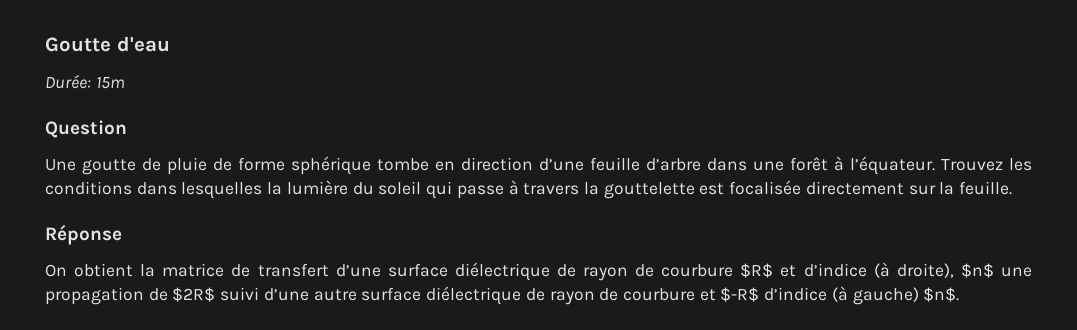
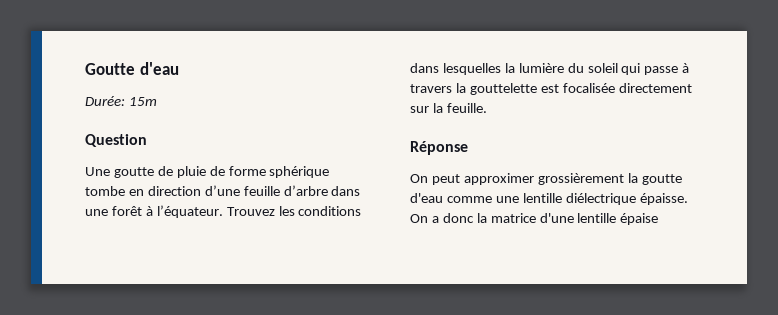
- On obtient la matrice de transfert d’une surface diélectrique de rayon de courbure $R$ et d’indice (à droite), $n$ une propagation de $2R$ suivi d’une autre surface diélectrique de rayon de courbure et $-R$ d’indice (à gauche) $n$.
+ On peut approximer grossièrement la goutte d'eau comme une lentille diélectrique épaisse. On a donc la matrice d'une lentille épaise

